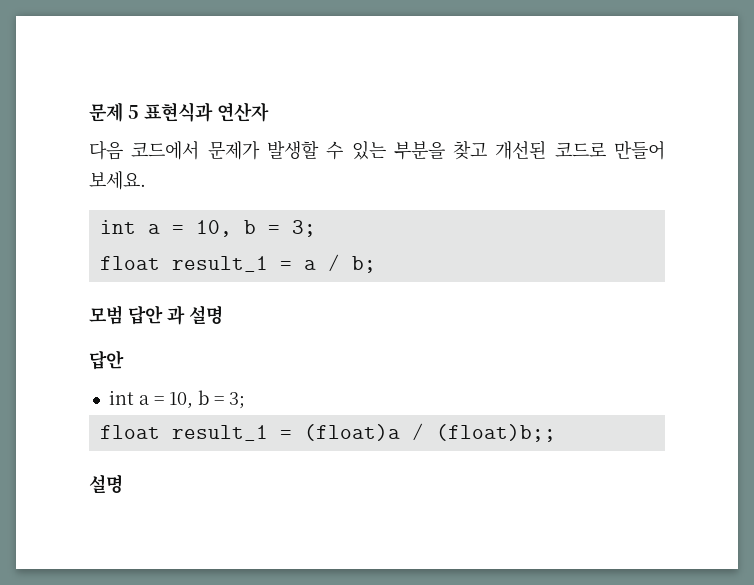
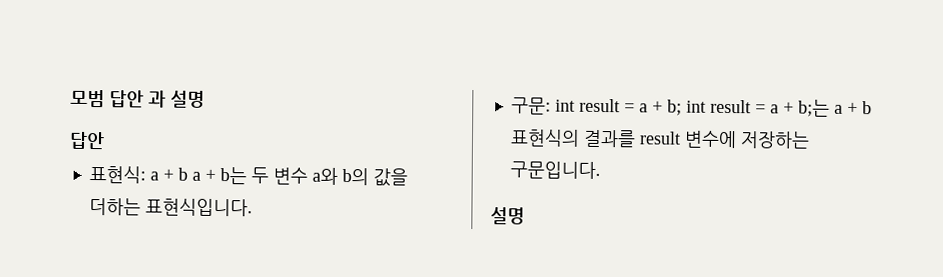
- 문제 5 표현식과 연산자
- 다음 코드에서 문제가 발생할 수 있는 부분을 찾고 개선된 코드로 만들어 보세요.
- int a = 10, b = 3;
- float result_1 = a / b;
  모범 답안 과 설명
  답안
- int a = 10, b = 3;
- float result_1 = (float)a / (float)b;;
+ 표현식: a + b a + b는 두 변수 a와 b의 값을 더하는 표현식입니다.
+ 구문: int result = a + b; int result = a + b;는 a + b 표현식의 결과를 result 변수에 저장하는 구문입니다.

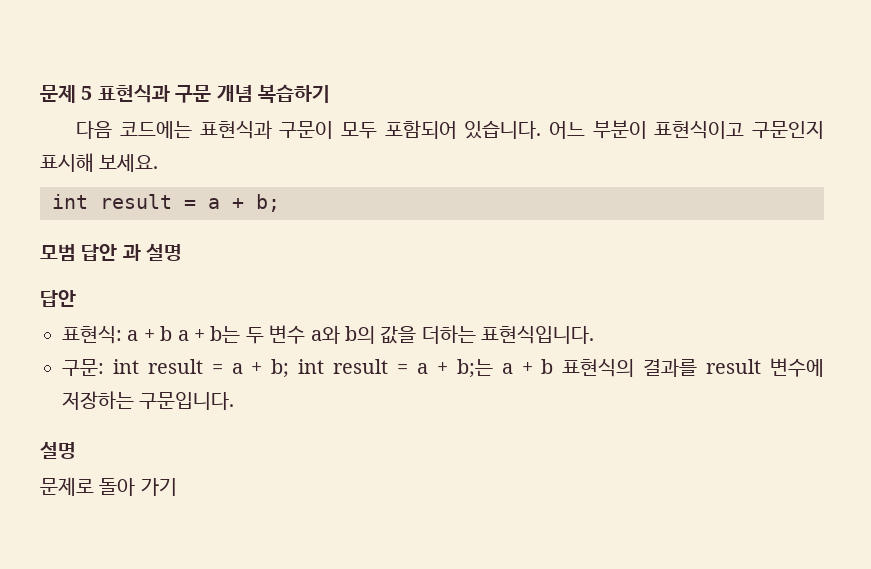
+ 문제 5 표현식과 구문 개념 복습하기
+ 다음 코드에는 표현식과 구문이 모두 포함되어 있습니다. 어느 부분이 표현식이고 구문인지 표시해 보세요.
+ int result = a + b;
+ 문제로 돌아 가기

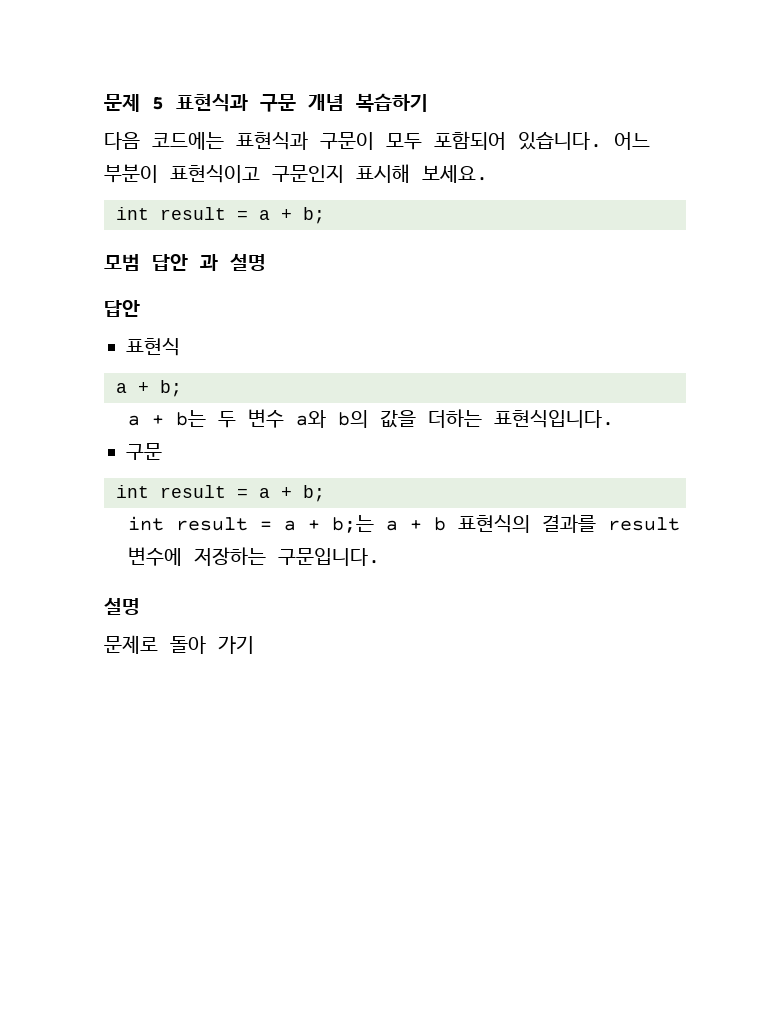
- 표현식: a + b a + b는 두 변수 a와 b의 값을 더하는 표현식입니다.
- 구문: int result = a + b; int result = a + b;는 a + b 표현식의 결과를 result 변수에 저장하는 구문입니다.
+ 표현식
+ a + b;
+ a + b는 두 변수 a와 b의 값을 더하는 표현식입니다.
+ 구문
+ int result = a + b;
+ int result = a + b;는 a + b 표현식의 결과를 result 변수에 저장하는 구문입니다.

